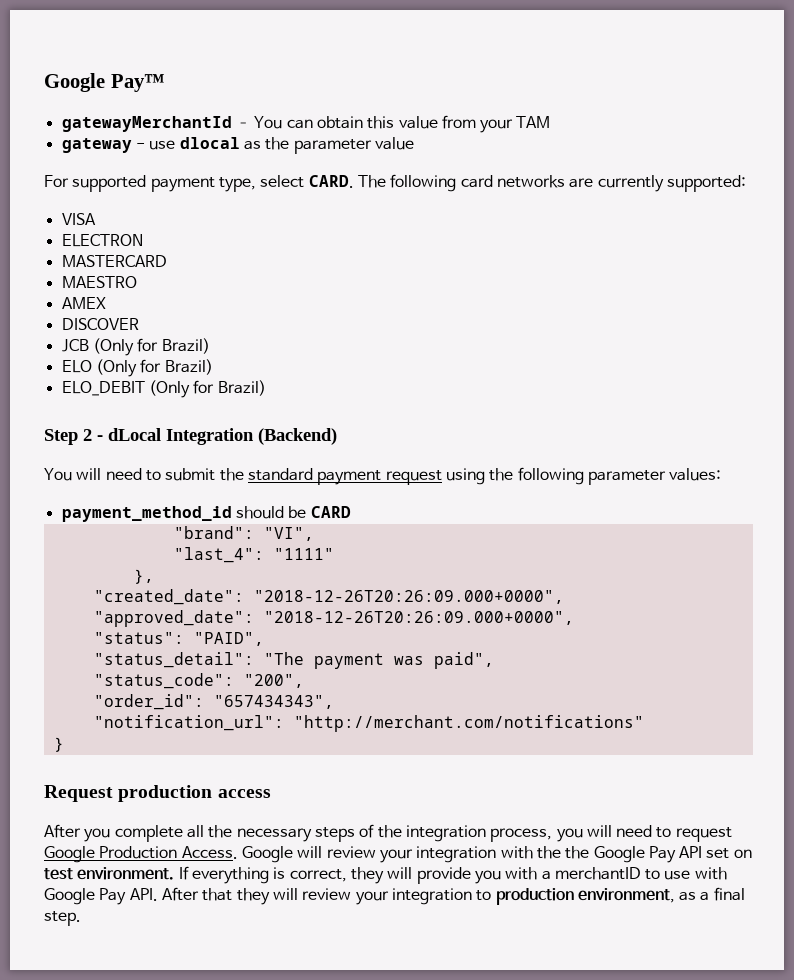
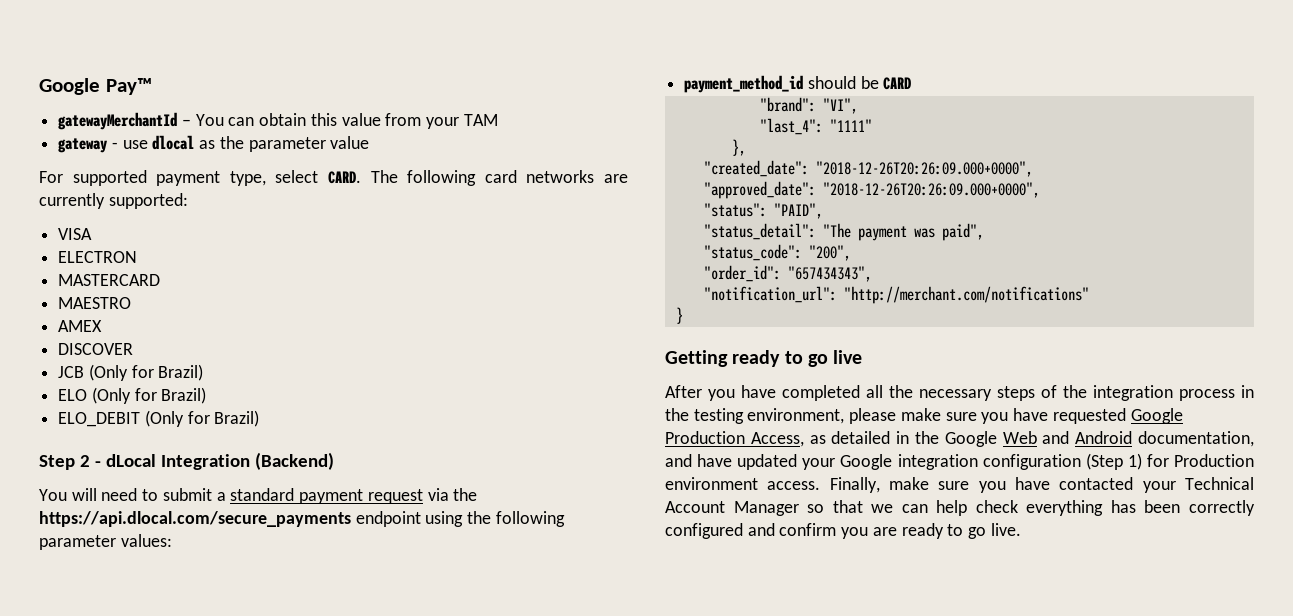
- You will need to submit the standard payment request using the following parameter values:
+ You will need to submit a standard payment request via the https://api.dlocal.com/secure_payments endpoint using the following parameter values:
- Request production access
+ Getting ready to go live
- After you complete all the necessary steps of the integration process, you will need to request Google Production Access. Google will review your integration with the the Google Pay API set on test environment. If everything is correct, they will provide you with a merchantID to use with Google Pay API. After that they will review your integration to production environment, as a final step.
+ After you have completed all the necessary steps of the integration process in the testing environment, please make sure you have requested Google Production Access, as detailed in the Google Web and Android documentation, and have updated your Google integration configuration (Step 1) for Production environment access. Finally, make sure you have contacted your Technical Account Manager so that we can help check everything has been correctly configured and confirm you are ready to go live.

